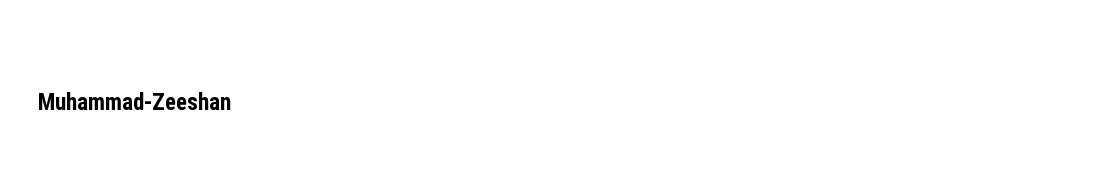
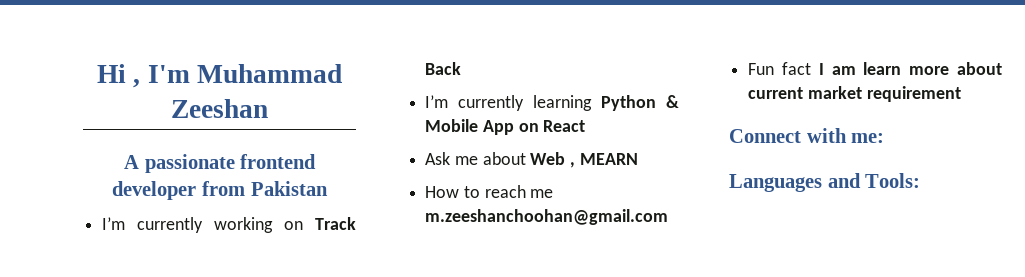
- Muhammad-Zeeshan
+ Hi , I'm Muhammad Zeeshan
+ A passionate frontend developer from Pakistan
+ I’m currently working on Track Back
+ I’m currently learning Python & Mobile App on React
+ Ask me about Web , MEARN
+ How to reach me m.zeeshanchoohan@gmail.com
+ Fun fact I am learn more about current market requirement
+ Connect with me:
+ Languages and Tools:

